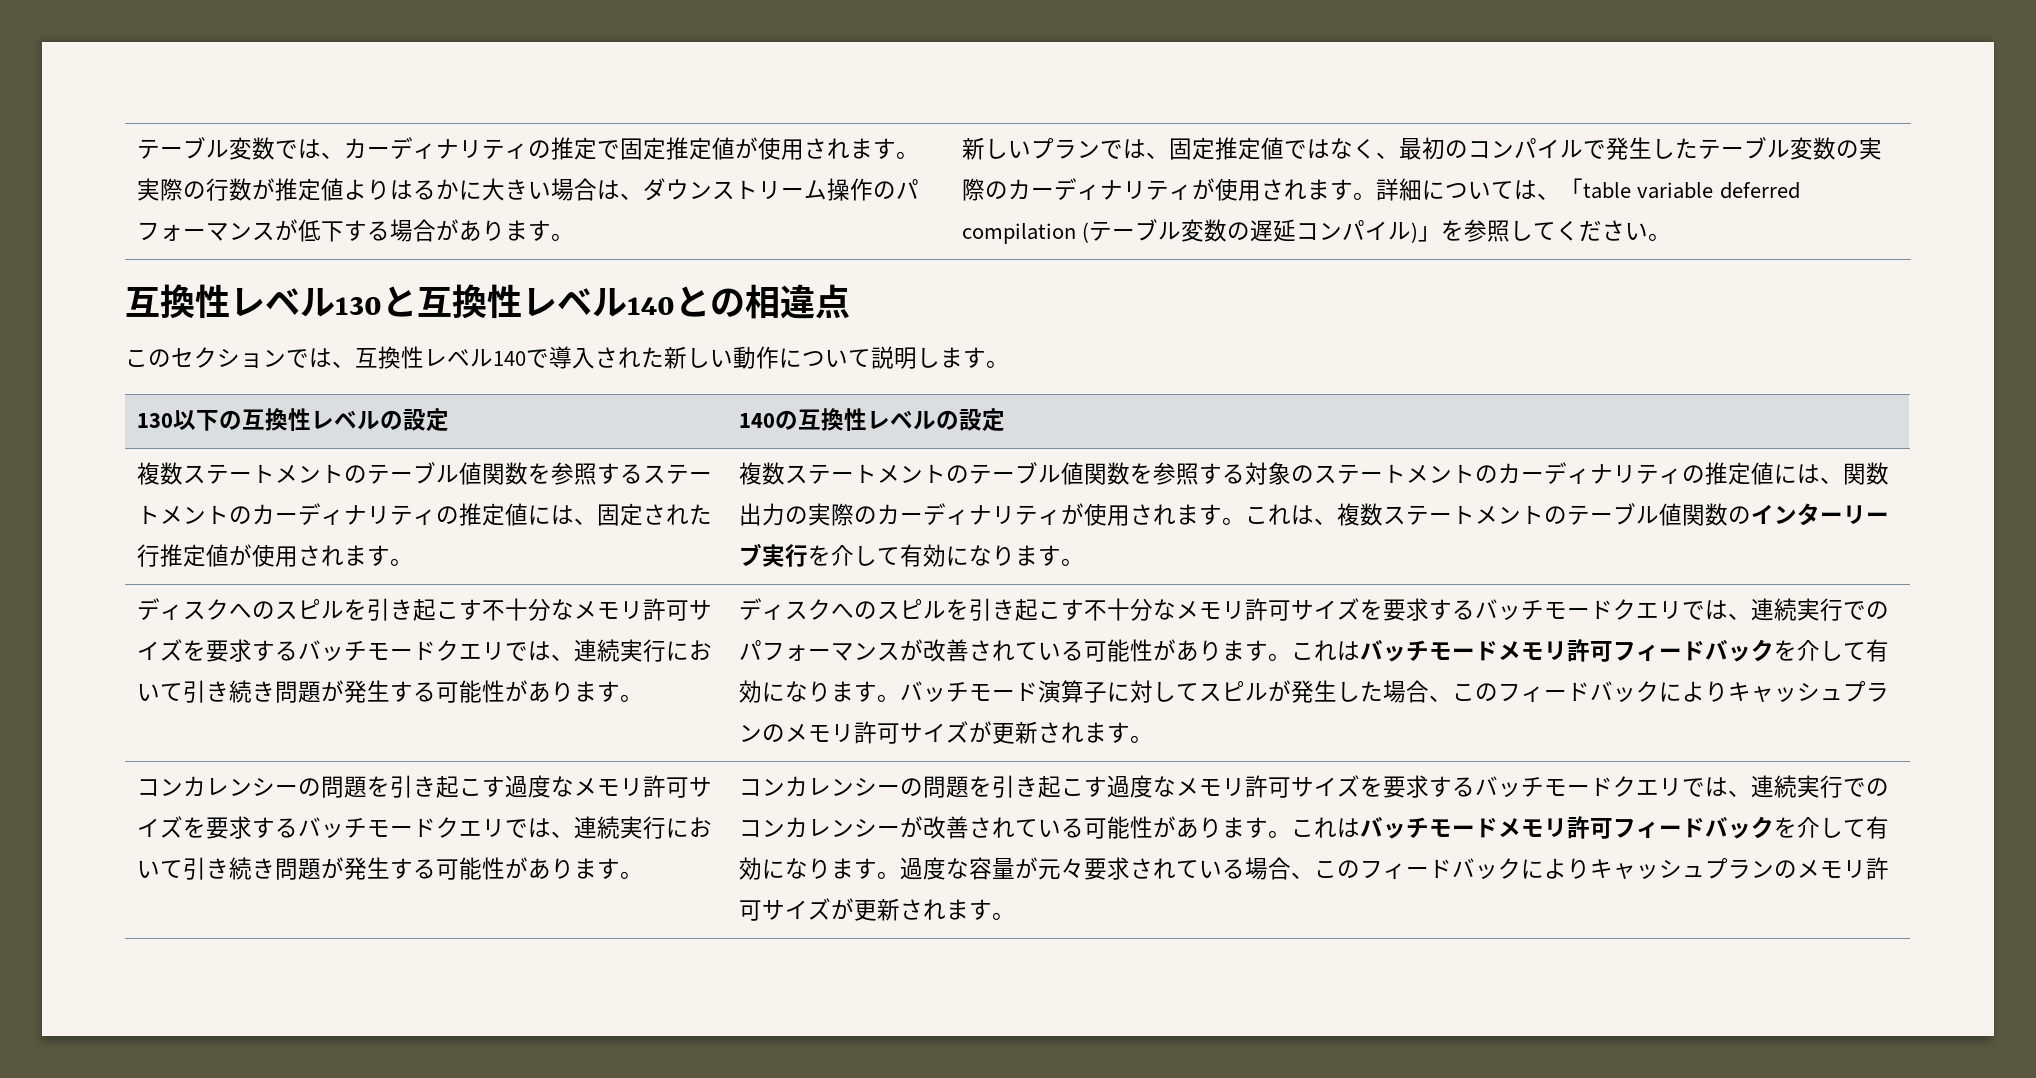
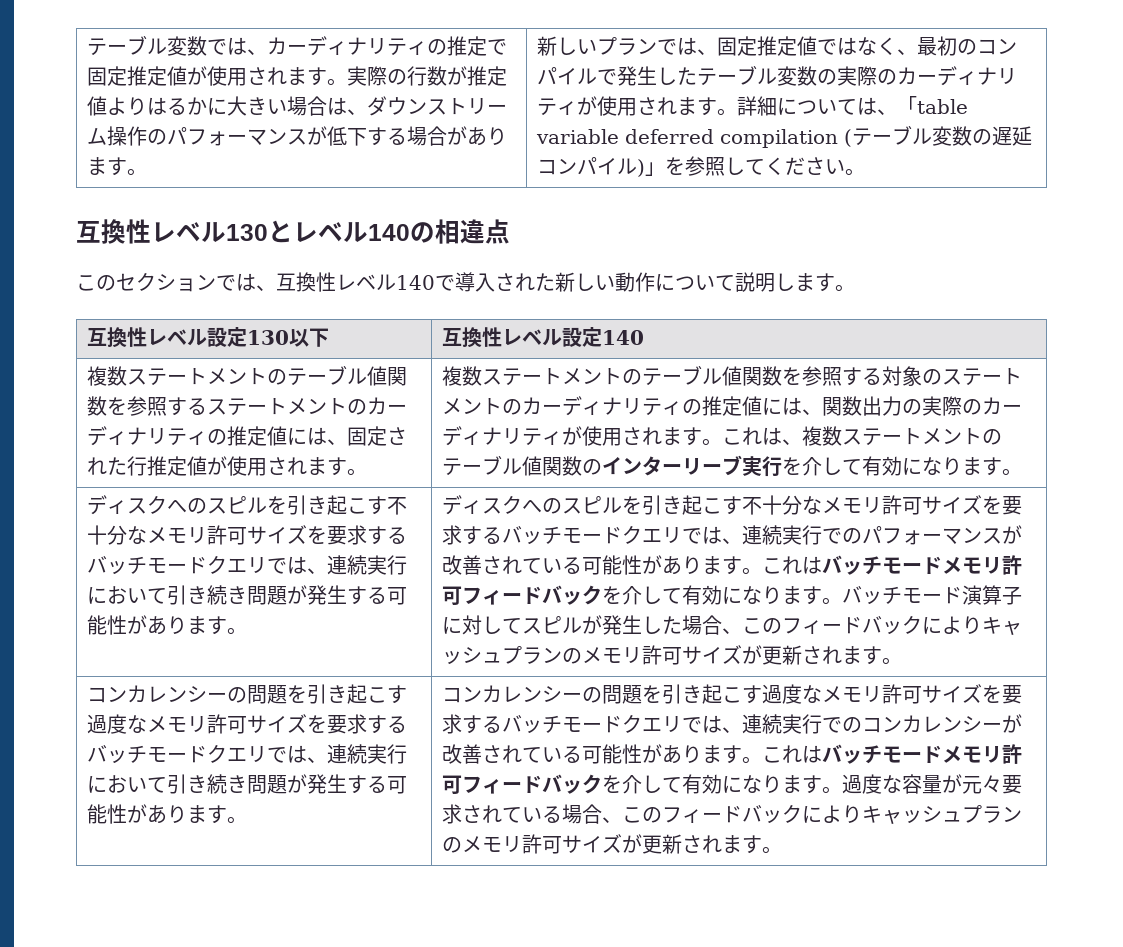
- 互換性レベル130と互換性レベル140との相違点
+ 互換性レベル130とレベル140の相違点
- 130以下の互換性レベルの設定 | 140の互換性レベルの設定
+ 互換性レベル設定130以下 | 互換性レベル設定140

